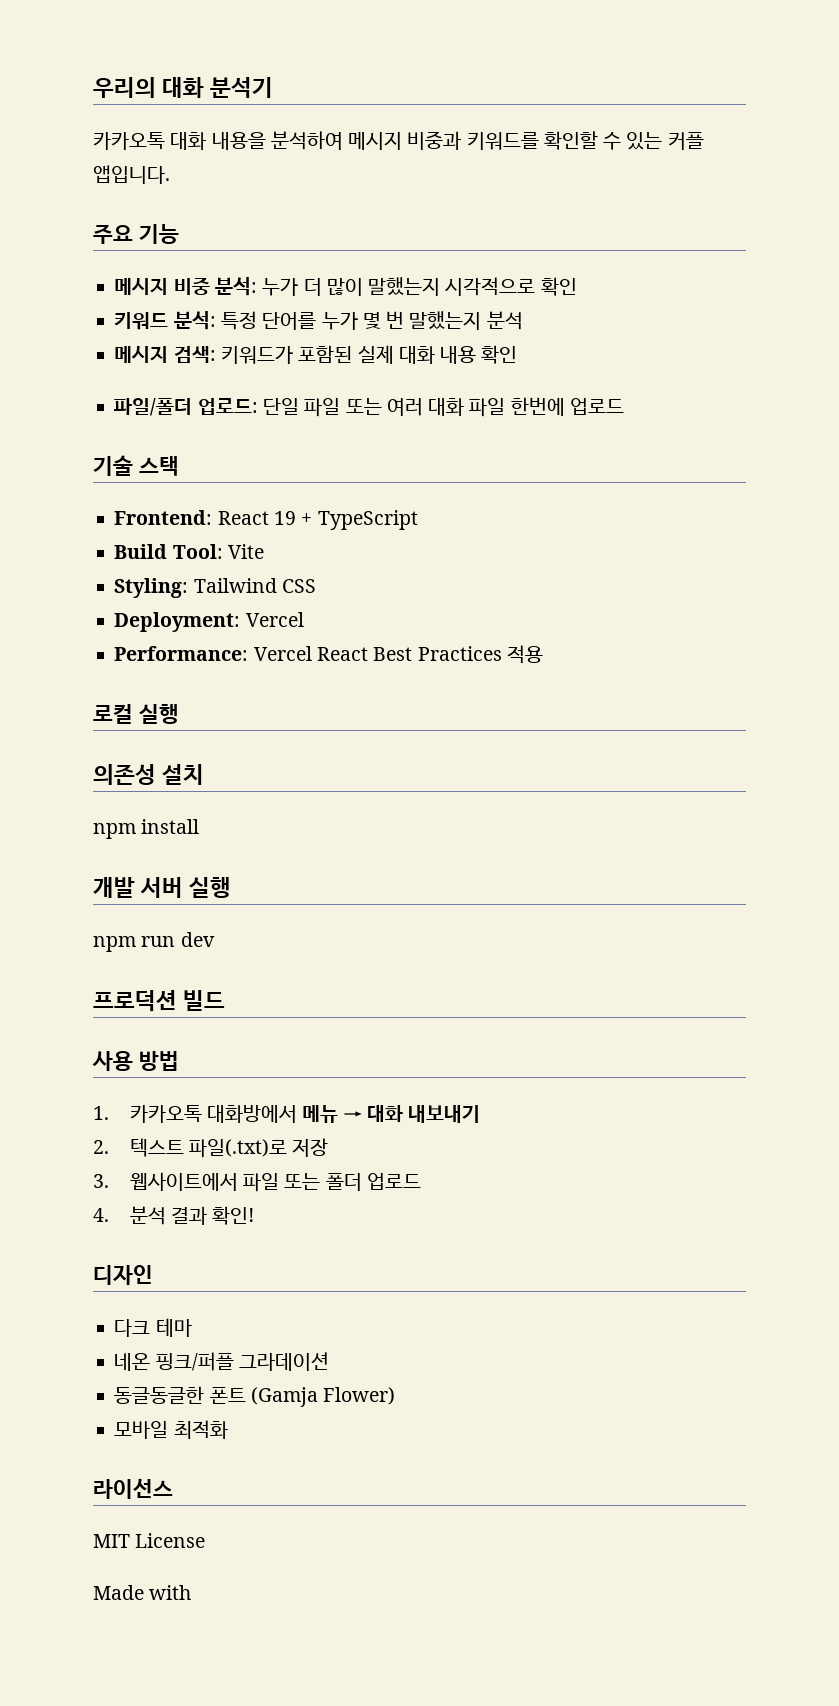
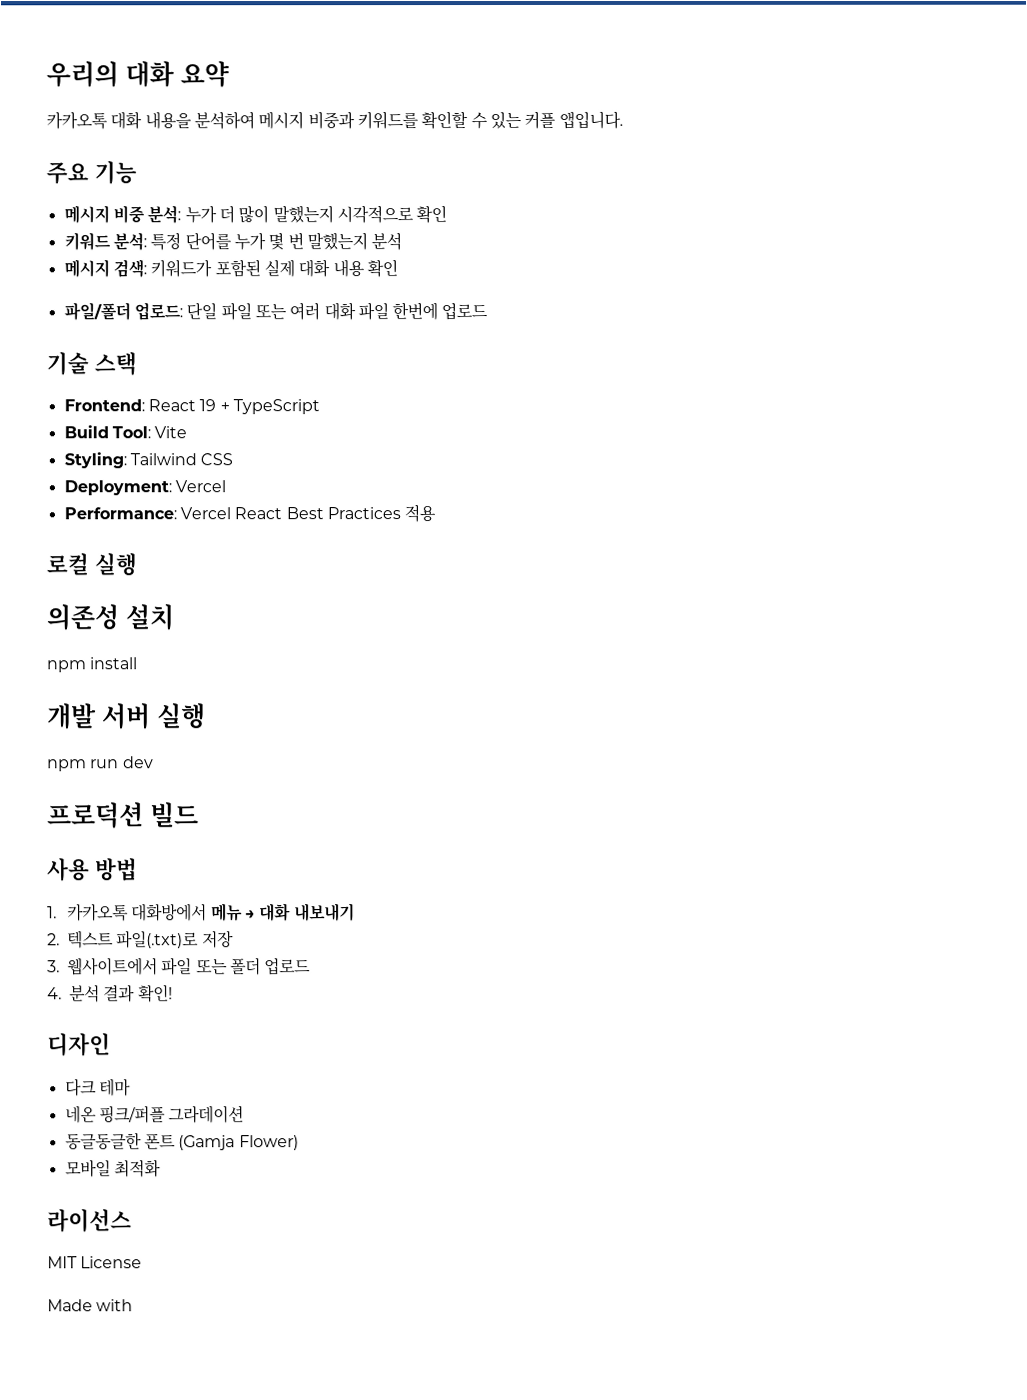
- 우리의 대화 분석기
+ 우리의 대화 요약

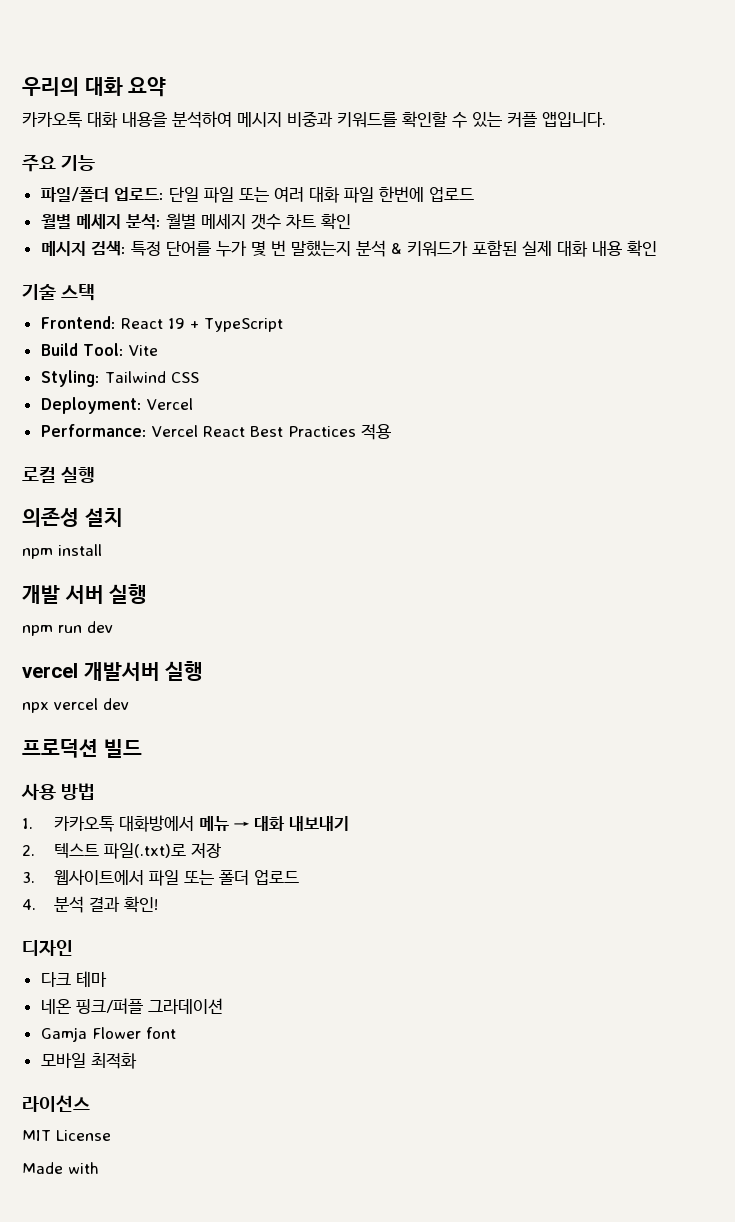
- 메시지 비중 분석: 누가 더 많이 말했는지 시각적으로 확인
- 키워드 분석: 특정 단어를 누가 몇 번 말했는지 분석
- 메시지 검색: 키워드가 포함된 실제 대화 내용 확인
+ 월별 메세지 분석: 월별 메세지 갯수 차트 확인
+ 메시지 검색: 특정 단어를 누가 몇 번 말했는지 분석 & 키워드가 포함된 실제 대화 내용 확인
+ vercel 개발서버 실행
+ npx vercel dev
- 동글동글한 폰트 (Gamja Flower)
+ Gamja Flower font

